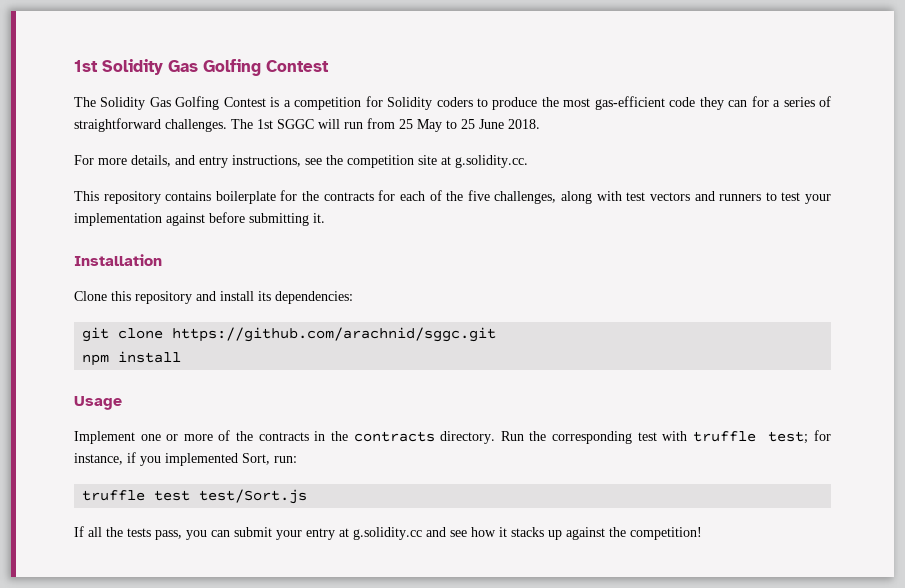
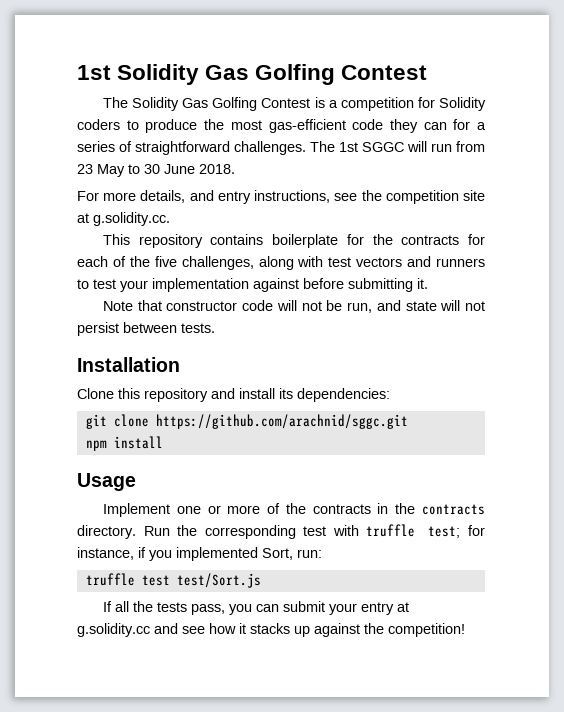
- The 1st SGGC will run from 25 May to 25 June 2018.
+ The 1st SGGC will run from 23 May to 30 June 2018.
+ Note that constructor code will not be run, and state will not persist between tests.

